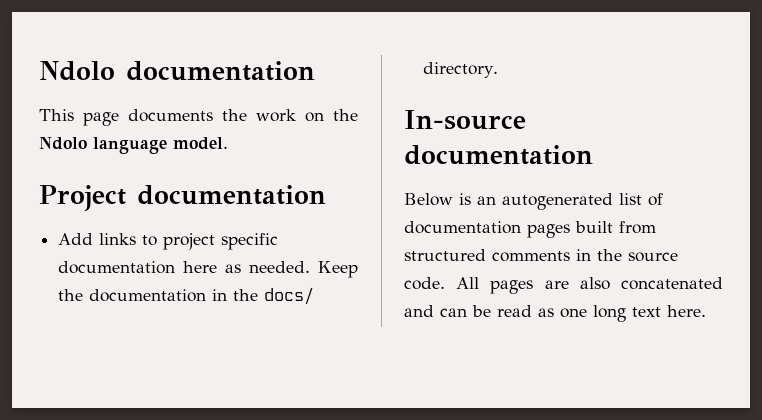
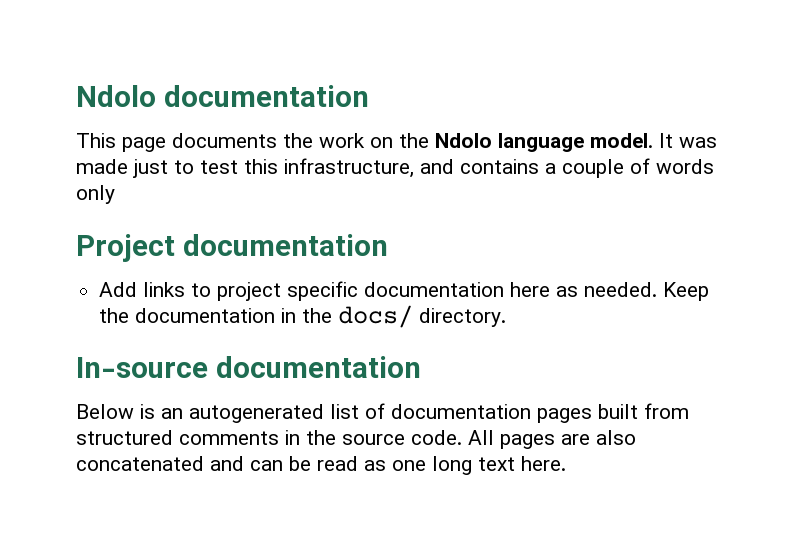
+ It was made just to test this infrastructure, and contains a couple of words only

